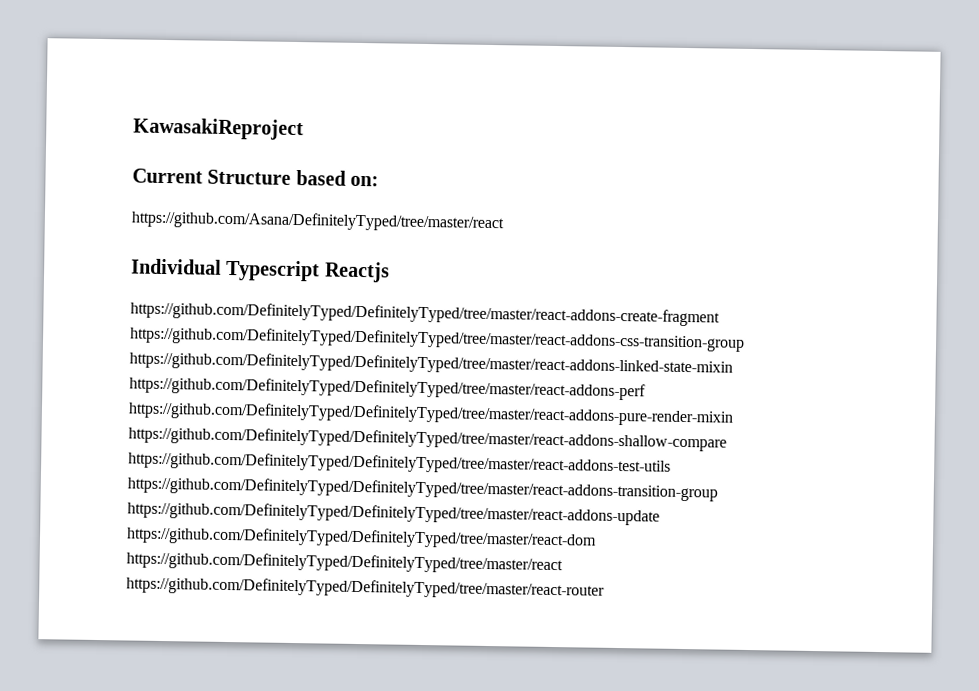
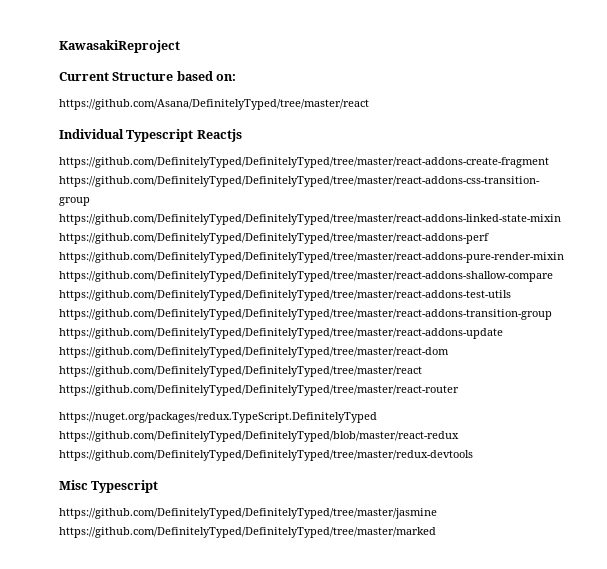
+ https://nuget.org/packages/redux.TypeScript.DefinitelyTyped https://github.com/DefinitelyTyped/DefinitelyTyped/blob/master/react-redux https://github.com/DefinitelyTyped/DefinitelyTyped/tree/master/redux-devtools
+ Misc Typescript
+ https://github.com/DefinitelyTyped/DefinitelyTyped/tree/master/jasmine https://github.com/DefinitelyTyped/DefinitelyTyped/tree/master/marked

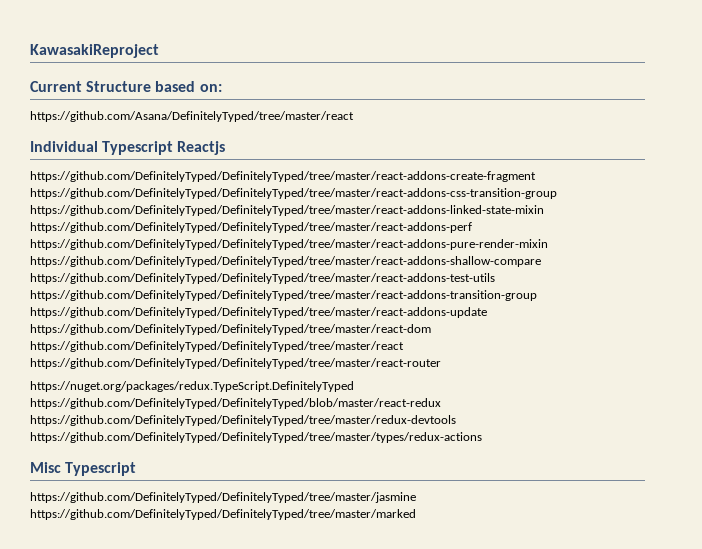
- https://nuget.org/packages/redux.TypeScript.DefinitelyTyped https://github.com/DefinitelyTyped/DefinitelyTyped/blob/master/react-redux https://github.com/DefinitelyTyped/DefinitelyTyped/tree/master/redux-devtools
+ https://nuget.org/packages/redux.TypeScript.DefinitelyTyped https://github.com/DefinitelyTyped/DefinitelyTyped/blob/master/react-redux https://github.com/DefinitelyTyped/DefinitelyTyped/tree/master/redux-devtools https://github.com/DefinitelyTyped/DefinitelyTyped/tree/master/types/redux-actions

